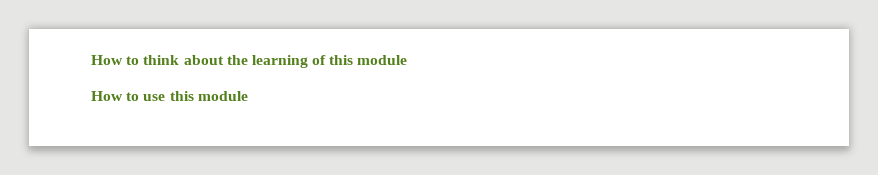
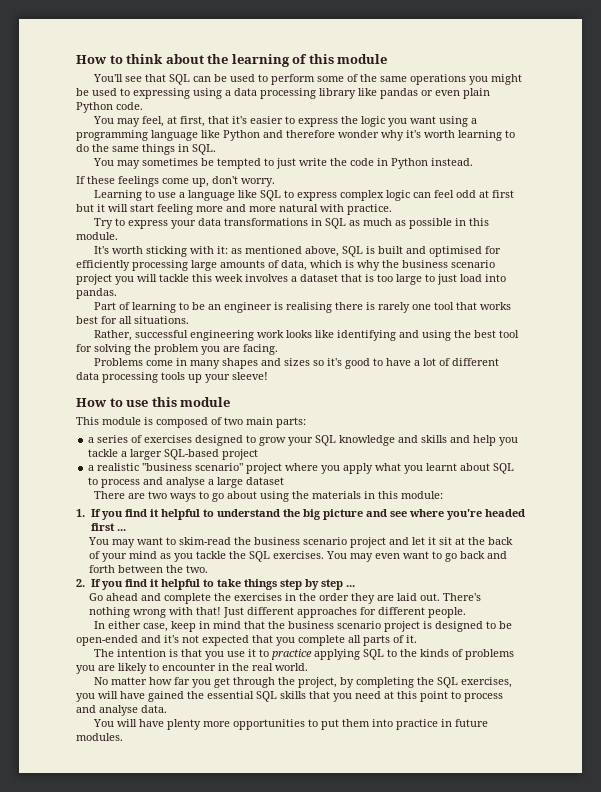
+ You'll see that SQL can be used to perform some of the same operations you might be used to expressing using a data processing library like pandas or even plain Python code.
+ You may feel, at first, that it's easier to express the logic you want using a programming language like Python and therefore wonder why it's worth learning to do the same things in SQL.
+ You may sometimes be tempted to just write the code in Python instead.
+ If these feelings come up, don't worry.
+ Learning to use a language like SQL to express complex logic can feel odd at first but it will start feeling more and more natural with practice.
+ Try to express your data transformations in SQL as much as possible in this module.
+ It's worth sticking with it: as mentioned above, SQL is built and optimised for efficiently processing large amounts of data, which is why the business scenario project you will tackle this week involves a dataset that is too large to just load into pandas.
+ Part of learning to be an engineer is realising there is rarely one tool that works best for all situations.
+ Rather, successful engineering work looks like identifying and using the best tool for solving the problem you are facing.
+ Problems come in many shapes and sizes so it's good to have a lot of different data processing tools up your sleeve!
+ This module is composed of two main parts:
+ a series of exercises designed to grow your SQL knowledge and skills and help you tackle a larger SQL-based project
+ a realistic "business scenario" project where you apply what you learnt about SQL to process and analyse a large dataset
+ There are two ways to go about using the materials in this module:
+ 1. If you find it helpful to understand the big picture and see where you're headed first ...
+ You may want to skim-read the business scenario project and let it sit at the back of your mind as you tackle the SQL exercises. You may even want to go back and forth between the two.
+ 2. If you find it helpful to take things step by step ...
+ Go ahead and complete the exercises in the order they are laid out. There's nothing wrong with that! Just different approaches for different people.
+ In either case, keep in mind that the business scenario project is designed to be open-ended and it's not expected that you complete all parts of it.
+ The intention is that you use it to practice applying SQL to the kinds of problems you are likely to encounter in the real world.
+ No matter how far you get through the project, by completing the SQL exercises, you will have gained the essential SQL skills that you need at this point to process and analyse data.
+ You will have plenty more opportunities to put them into practice in future modules.

